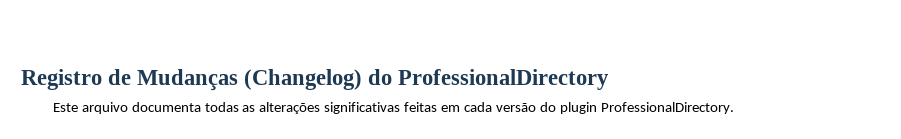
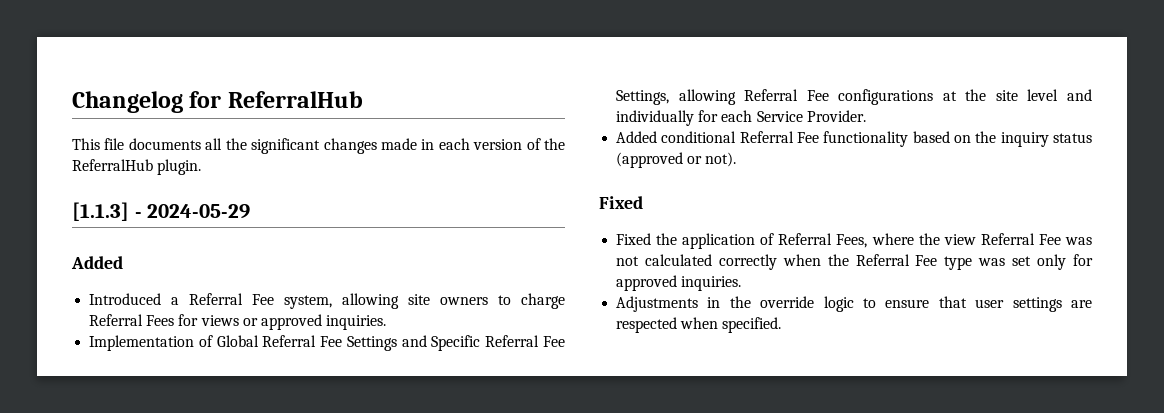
- Registro de Mudanças (Changelog) do ProfessionalDirectory
- Este arquivo documenta todas as alterações significativas feitas em cada versão do plugin ProfessionalDirectory.
+ Changelog for ReferralHub
+ This file documents all the significant changes made in each version of the ReferralHub plugin.
+ [1.1.3] - 2024-05-29
+ Added
+ Introduced a Referral Fee system, allowing site owners to charge Referral Fees for views or approved inquiries.
+ Implementation of Global Referral Fee Settings and Specific Referral Fee Settings, allowing Referral Fee configurations at the site level and individually for each Service Provider.
+ Added conditional Referral Fee functionality based on the inquiry status (approved or not).
+ Fixed
+ Fixed the application of Referral Fees, where the view Referral Fee was not calculated correctly when the Referral Fee type was set only for approved inquiries.
+ Adjustments in the override logic to ensure that user settings are respected when specified.

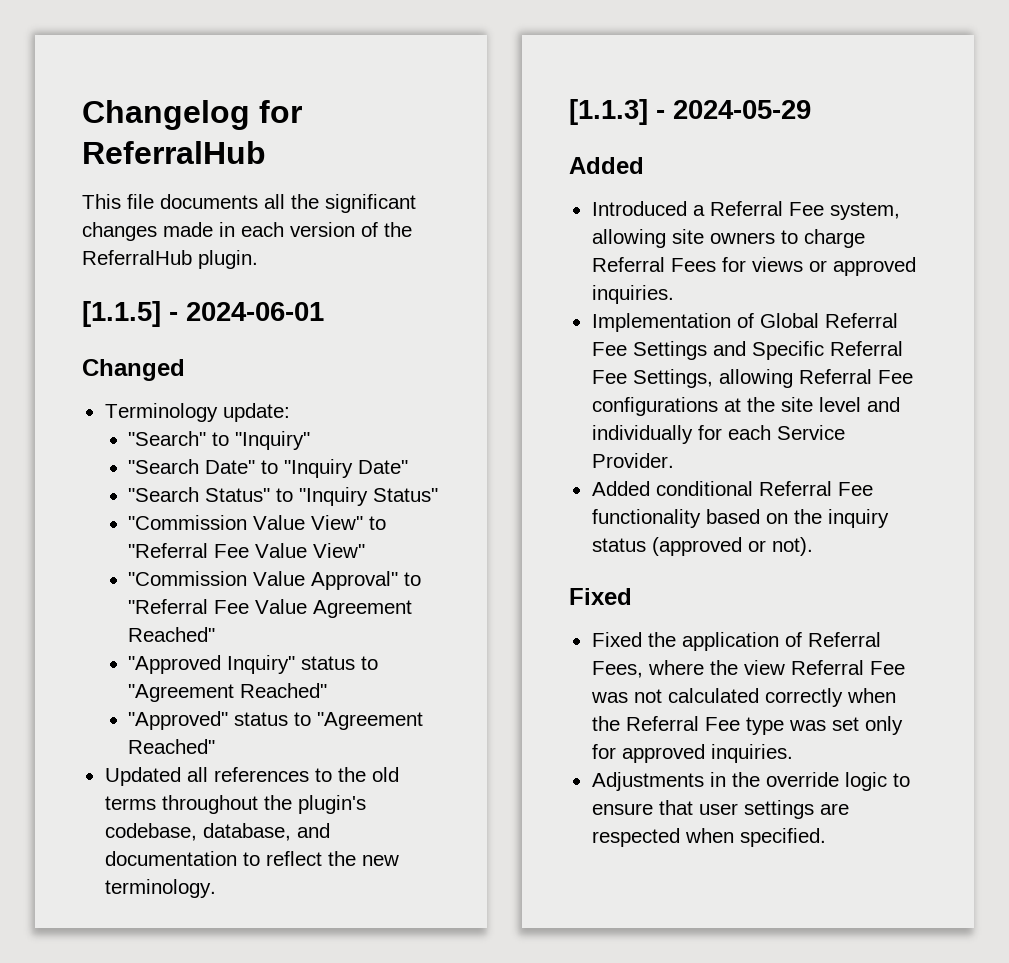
+ [1.1.5] - 2024-06-01
+ Changed
+ Terminology update:
+ "Search" to "Inquiry"
+ "Search Date" to "Inquiry Date"
+ "Search Status" to "Inquiry Status"
+ "Commission Value View" to "Referral Fee Value View"
+ "Commission Value Approval" to "Referral Fee Value Agreement Reached"
+ "Approved Inquiry" status to "Agreement Reached"
+ "Approved" status to "Agreement Reached"
+ Updated all references to the old terms throughout the plugin's codebase, database, and documentation to reflect the new terminology.

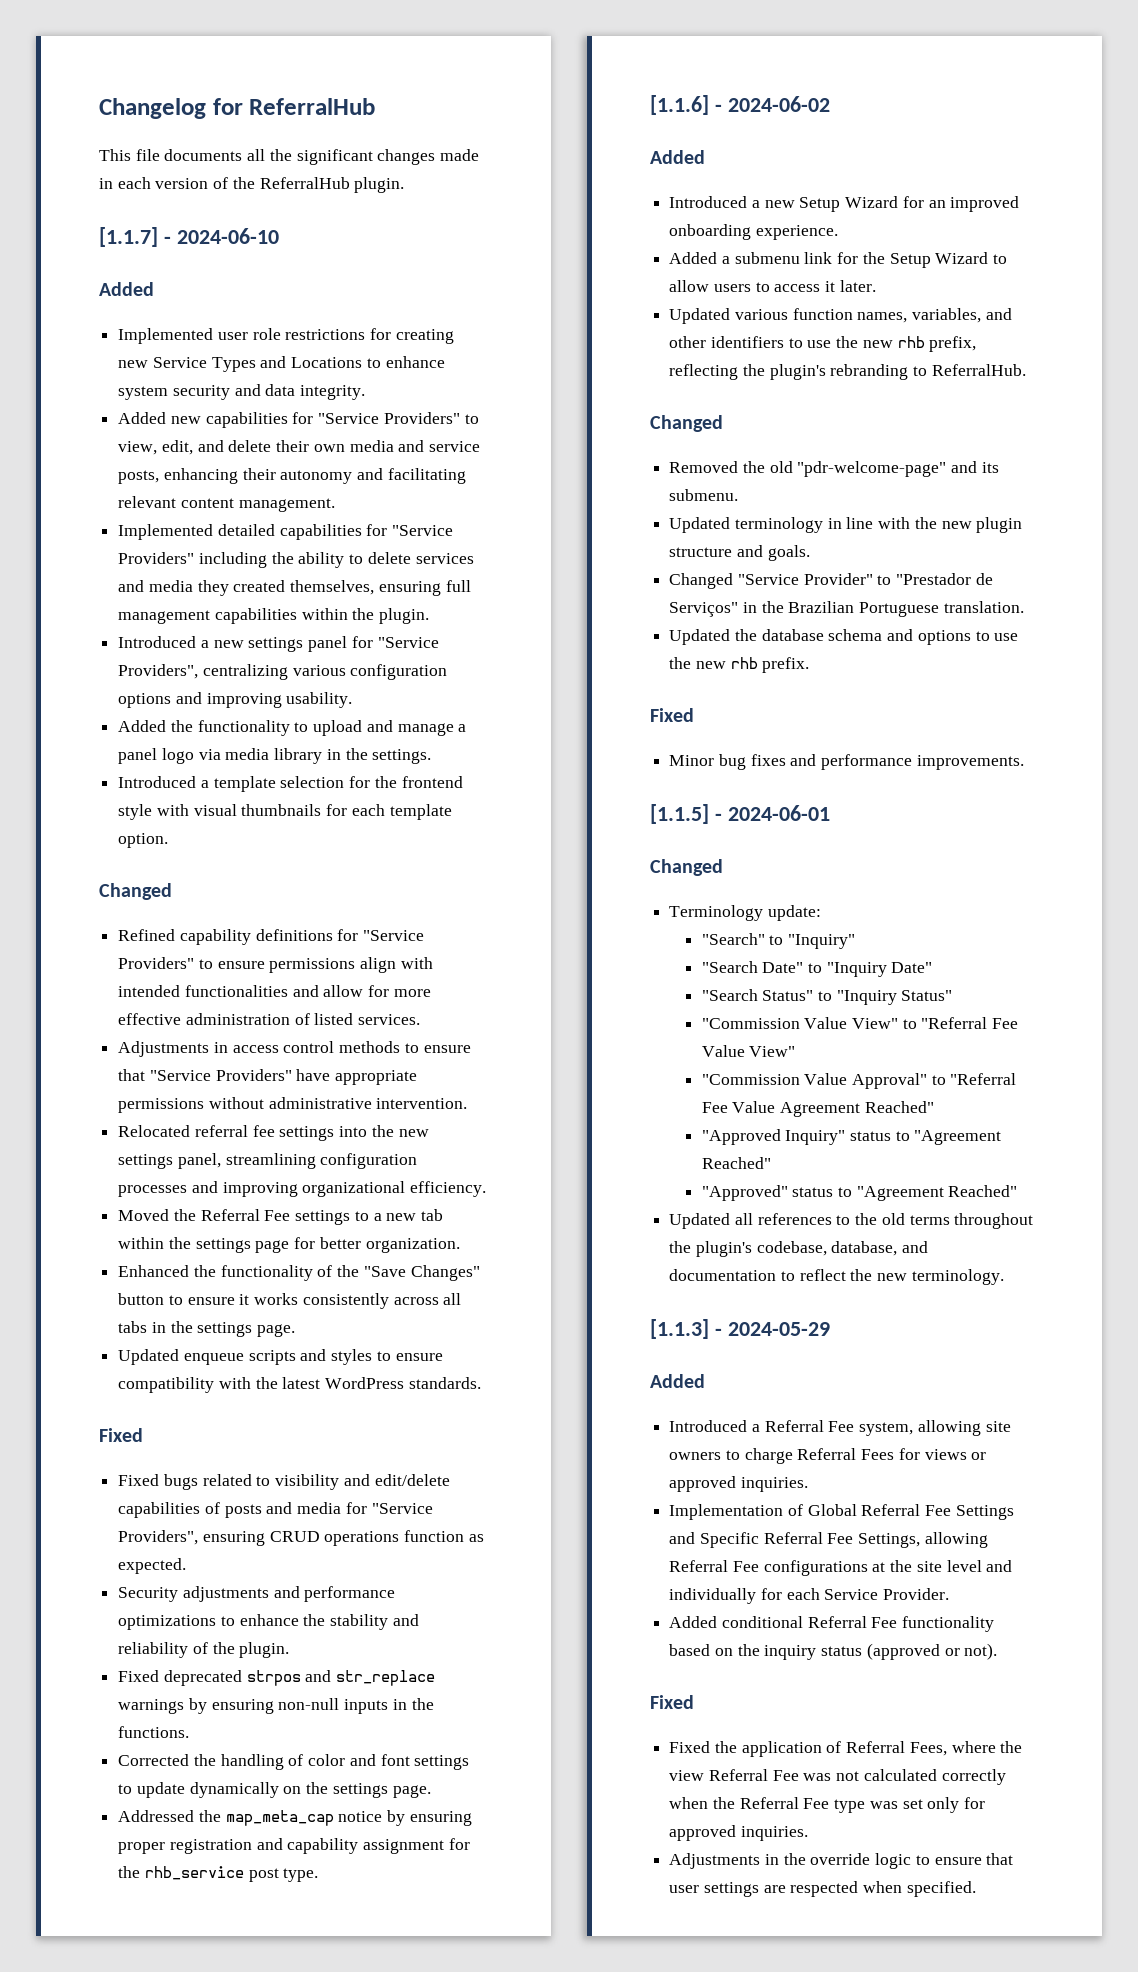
+ [1.1.7] - 2024-06-10
+ Added
+ Implemented user role restrictions for creating new Service Types and Locations to enhance system security and data integrity.
+ Added new capabilities for "Service Providers" to view, edit, and delete their own media and service posts, enhancing their autonomy and facilitating relevant content management.
+ Implemented detailed capabilities for "Service Providers" including the ability to delete services and media they created themselves, ensuring full management capabilities within the plugin.
+ Introduced a new settings panel for "Service Providers", centralizing various configuration options and improving usability.
+ Added the functionality to upload and manage a panel logo via media library in the settings.
+ Introduced a template selection for the frontend style with visual thumbnails for each template option.
+ Changed
+ Refined capability definitions for "Service Providers" to ensure permissions align with intended functionalities and allow for more effective administration of listed services.
+ Adjustments in access control methods to ensure that "Service Providers" have appropriate permissions without administrative intervention.
+ Relocated referral fee settings into the new settings panel, streamlining configuration processes and improving organizational efficiency.
+ Moved the Referral Fee settings to a new tab within the settings page for better organization.
+ Enhanced the functionality of the "Save Changes" button to ensure it works consistently across all tabs in the settings page.
+ Updated enqueue scripts and styles to ensure compatibility with the latest WordPress standards.
+ Fixed
+ Fixed bugs related to visibility and edit/delete capabilities of posts and media for "Service Providers", ensuring CRUD operations function as expected.
+ Security adjustments and performance optimizations to enhance the stability and reliability of the plugin.
+ Fixed deprecated strpos and str_replace warnings by ensuring non-null inputs in the functions.
+ Corrected the handling of color and font settings to update dynamically on the settings page.
+ Addressed the map_meta_cap notice by ensuring proper registration and capability assignment for the rhb_service post type.
+ [1.1.6] - 2024-06-02
+ Added
+ Introduced a new Setup Wizard for an improved onboarding experience.
+ Added a submenu link for the Setup Wizard to allow users to access it later.
+ Updated various function names, variables, and other identifiers to use the new rhb prefix, reflecting the plugin's rebranding to ReferralHub.
+ Changed
+ Removed the old "pdr-welcome-page" and its submenu.
+ Updated terminology in line with the new plugin structure and goals.
+ Changed "Service Provider" to "Prestador de Serviços" in the Brazilian Portuguese translation.
+ Updated the database schema and options to use the new rhb prefix.
+ Fixed
+ Minor bug fixes and performance improvements.

